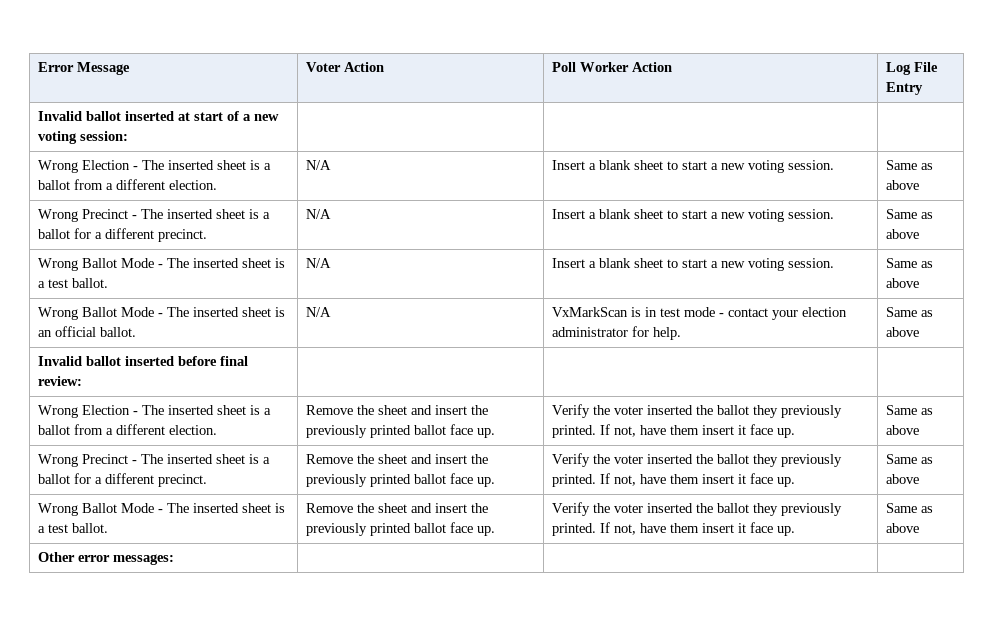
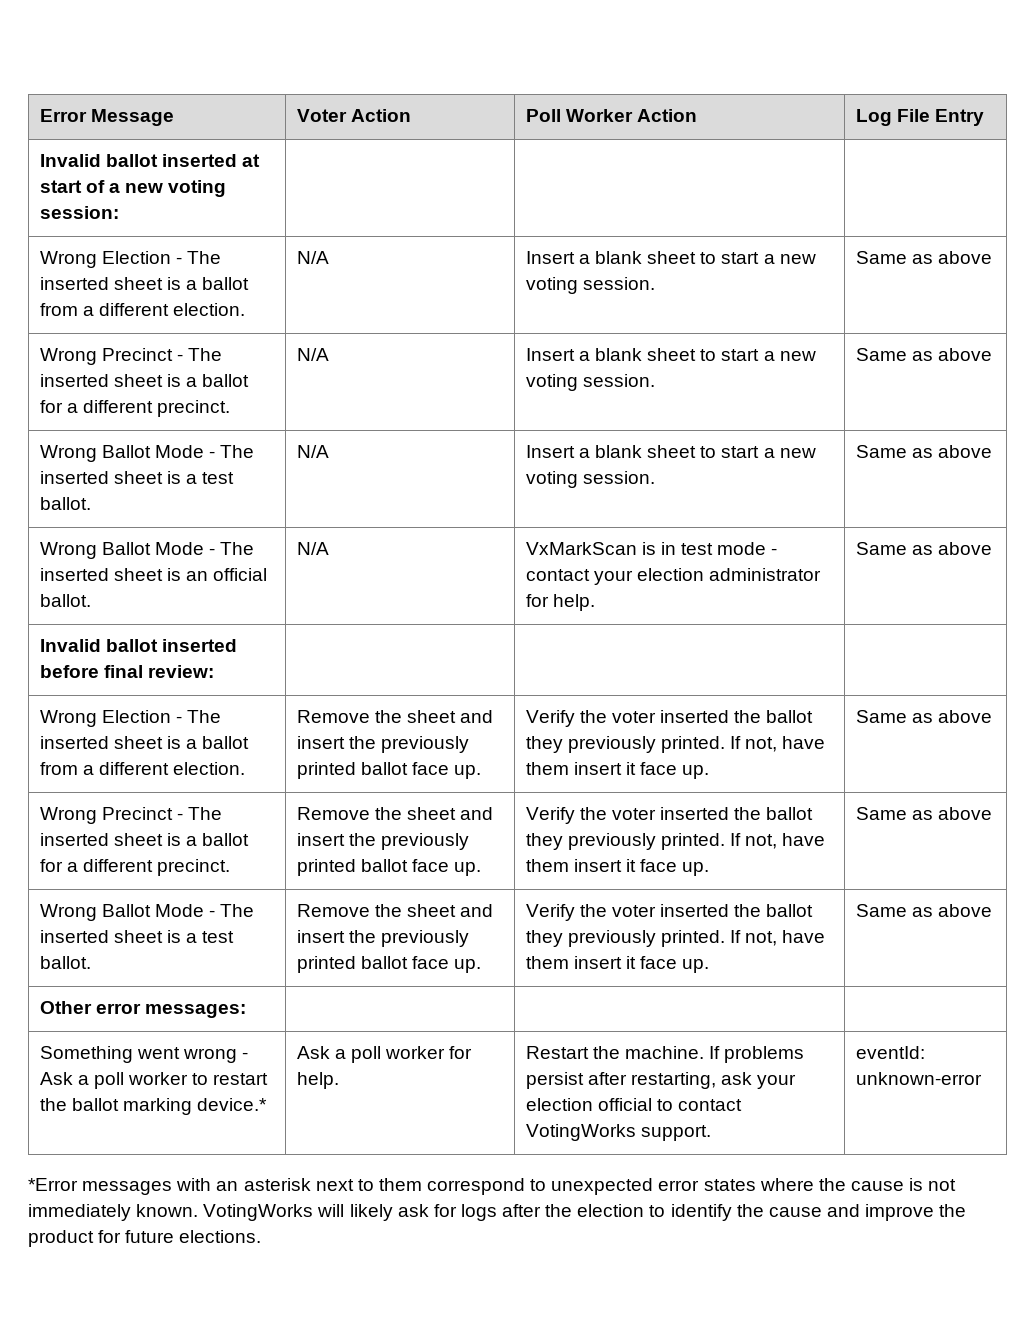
+ Something went wrong - Ask a poll worker to restart the ballot marking device.* | Ask a poll worker for help. | Restart the machine. If problems persist after restarting, ask your election official to contact VotingWorks support. | eventId: unknown-error
+ *Error messages with an asterisk next to them correspond to unexpected error states where the cause is not immediately known. VotingWorks will likely ask for logs after the election to identify the cause and improve the product for future elections.

